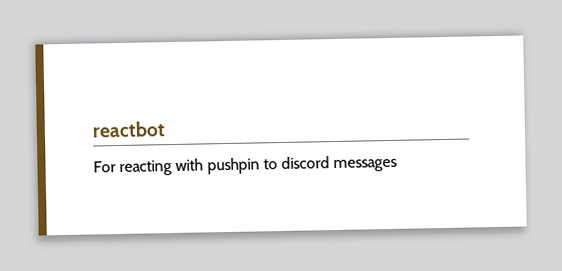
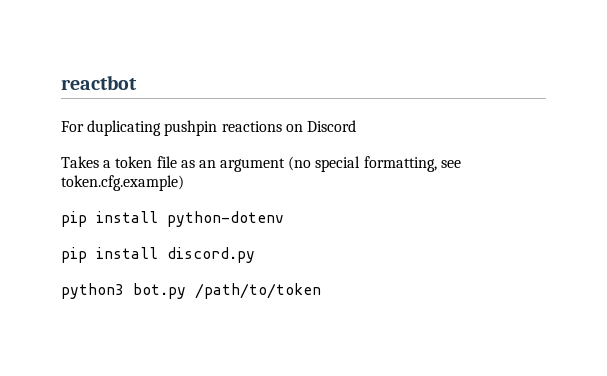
- For reacting with pushpin to discord messages
+ For duplicating pushpin reactions on Discord
+ Takes a token file as an argument (no special formatting, see token.cfg.example)
+ pip install python-dotenv
+ pip install discord.py
+ python3 bot.py /path/to/token

